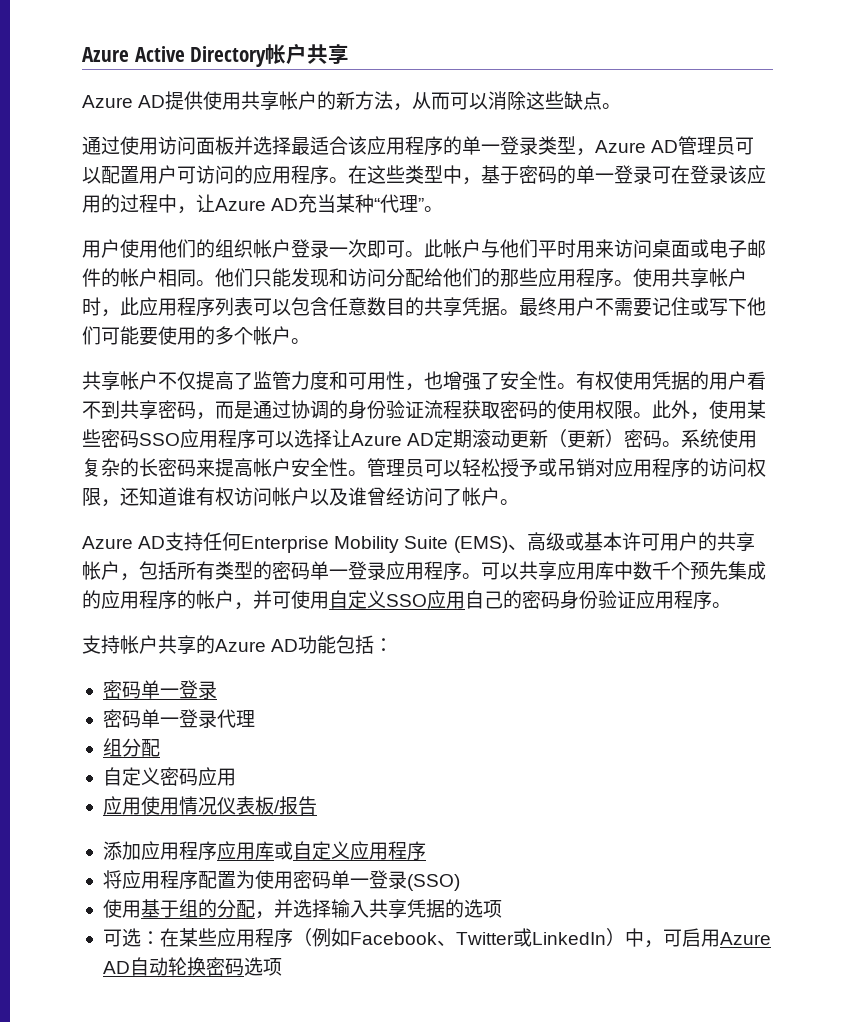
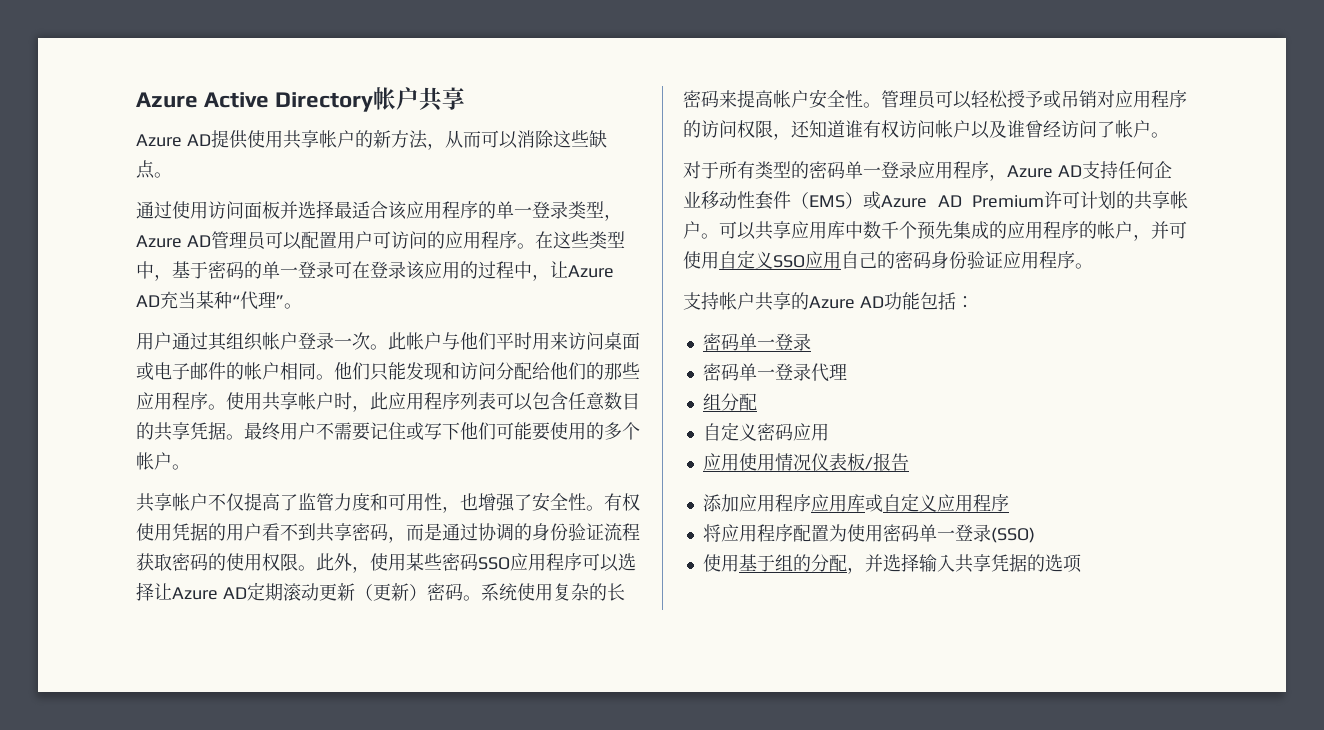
- 用户使用他们的组织帐户登录一次即可。
+ 用户通过其组织帐户登录一次。
- Azure AD支持任何Enterprise Mobility Suite (EMS)、高级或基本许可用户的共享帐户，包括所有类型的密码单一登录应用程序。
+ 对于所有类型的密码单一登录应用程序，Azure AD支持任何企业移动性套件（EMS）或Azure AD Premium许可计划的共享帐户。
- 可选：在某些应用程序（例如Facebook、Twitter或LinkedIn）中，可启用Azure AD自动轮换密码选项

